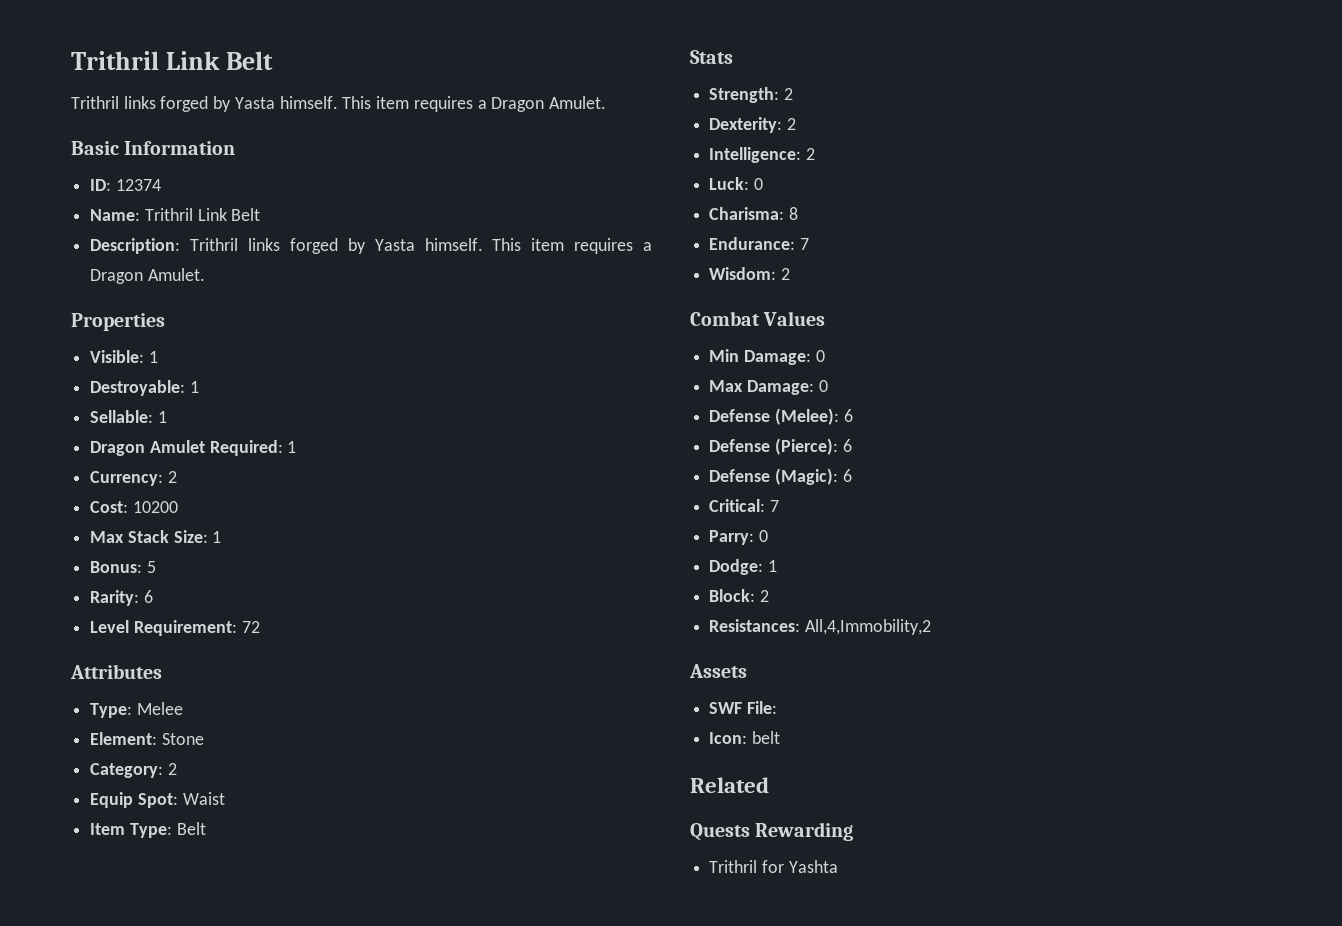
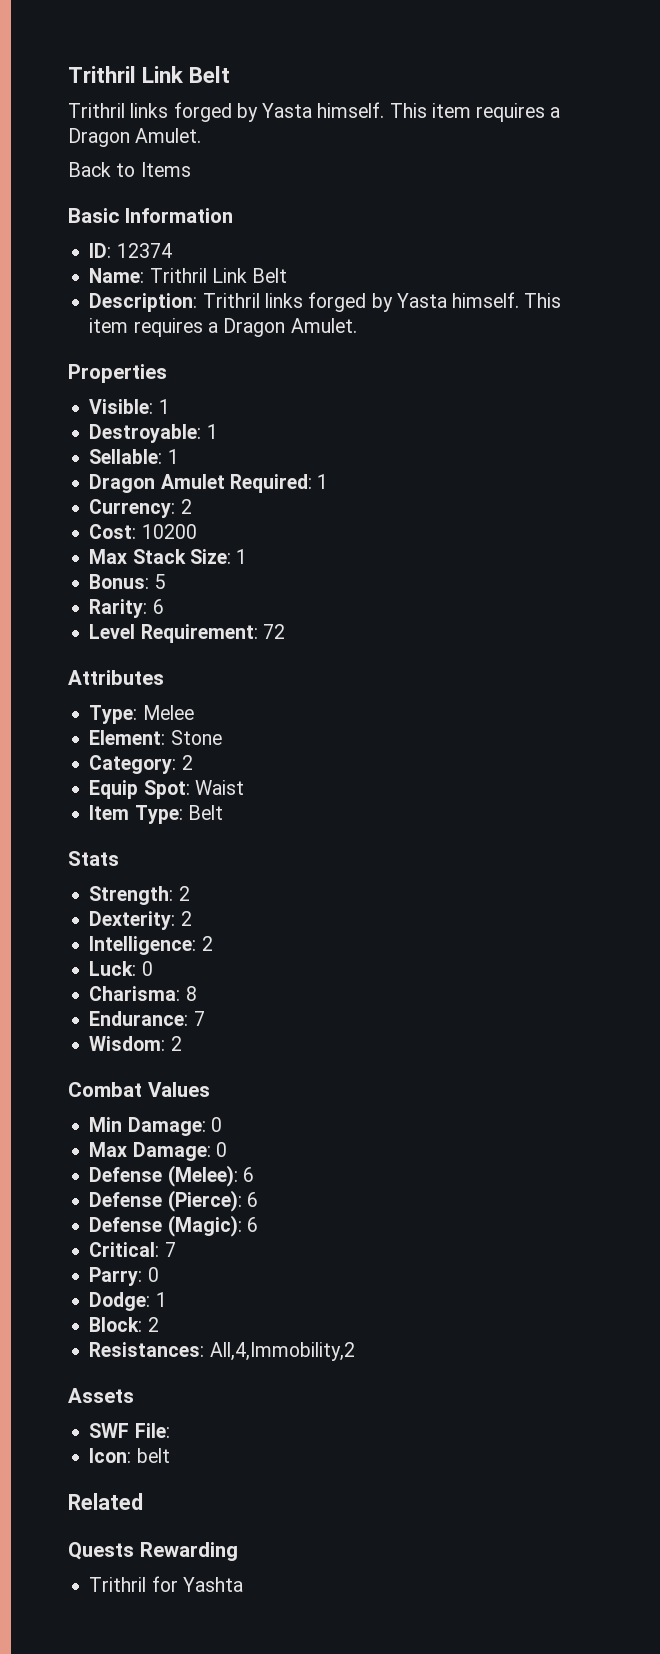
+ Back to Items

